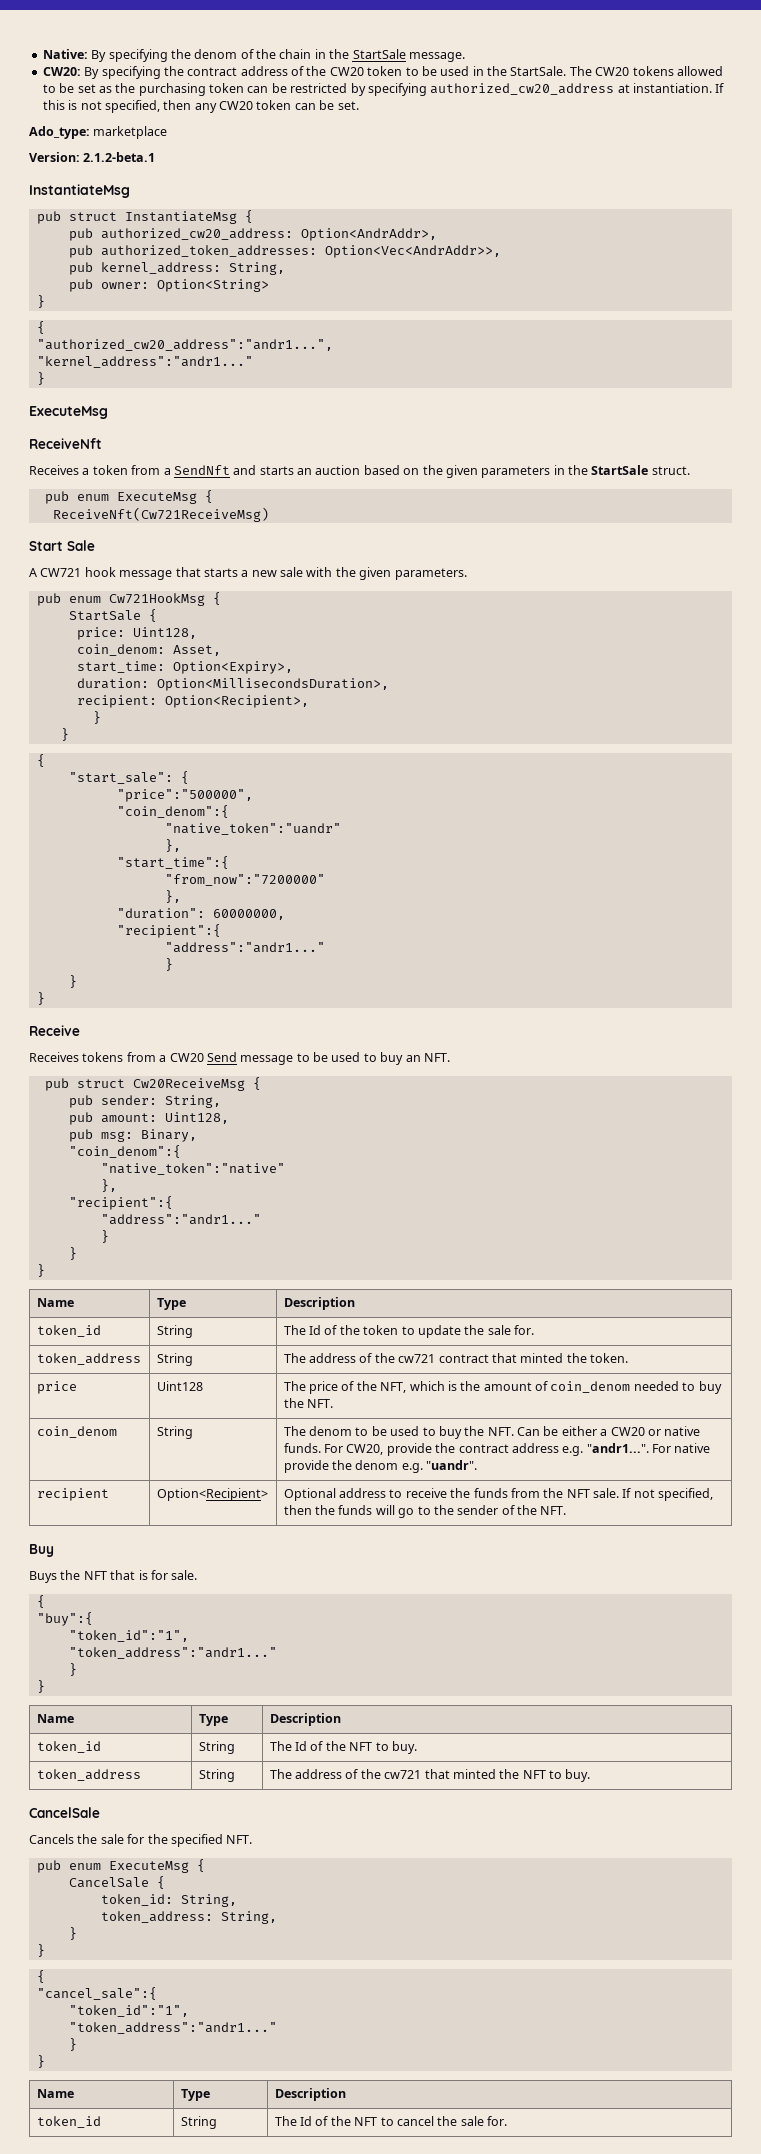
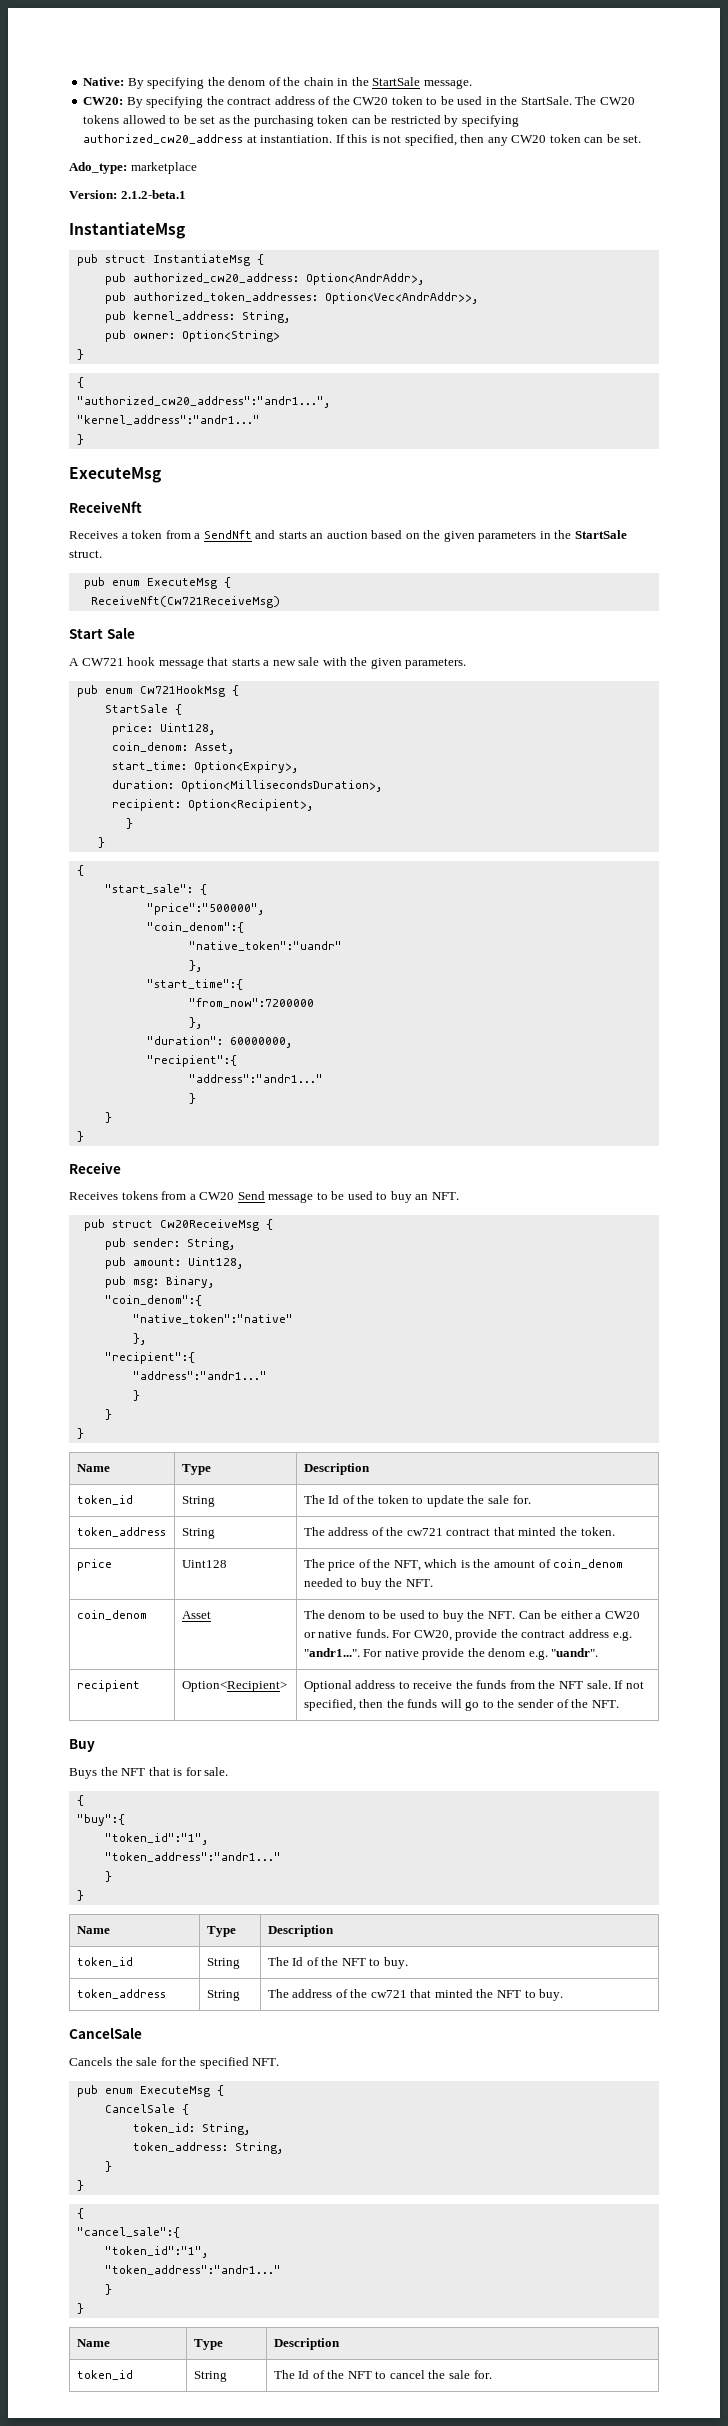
- "from_now":"7200000"
+ "from_now":7200000
- coin_denom | String | The denom to be used to buy the NFT. Can be either a CW20 or native funds. For CW20, provide the contract address e.g. "andr1...". For native provide the denom e.g. "uandr".
+ coin_denom | Asset | The denom to be used to buy the NFT. Can be either a CW20 or native funds. For CW20, provide the contract address e.g. "andr1...". For native provide the denom e.g. "uandr".

